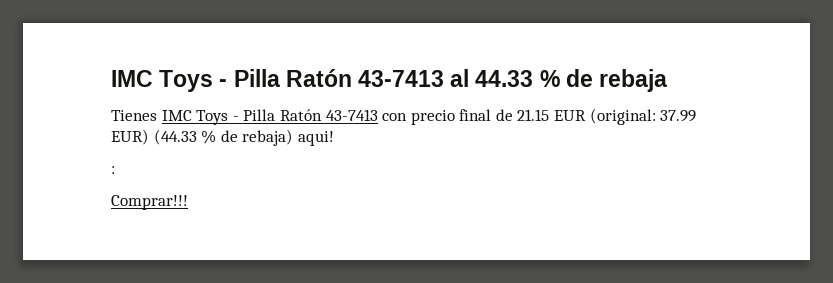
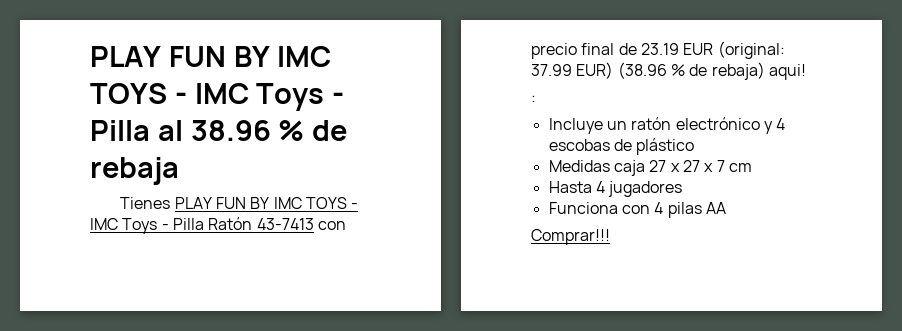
- IMC Toys - Pilla Ratón 43-7413 al 44.33 % de rebaja
- Tienes IMC Toys - Pilla Ratón 43-7413 con precio final de 21.15 EUR (original: 37.99 EUR) (44.33 % de rebaja) aqui!
+ PLAY FUN BY IMC TOYS - IMC Toys - Pilla al 38.96 % de rebaja
+ Tienes PLAY FUN BY IMC TOYS - IMC Toys - Pilla Ratón 43-7413 con precio final de 23.19 EUR (original: 37.99 EUR) (38.96 % de rebaja) aqui!
+ Incluye un ratón electrónico y 4 escobas de plástico
+ Medidas caja 27 x 27 x 7 cm
+ Hasta 4 jugadores
+ Funciona con 4 pilas AA

